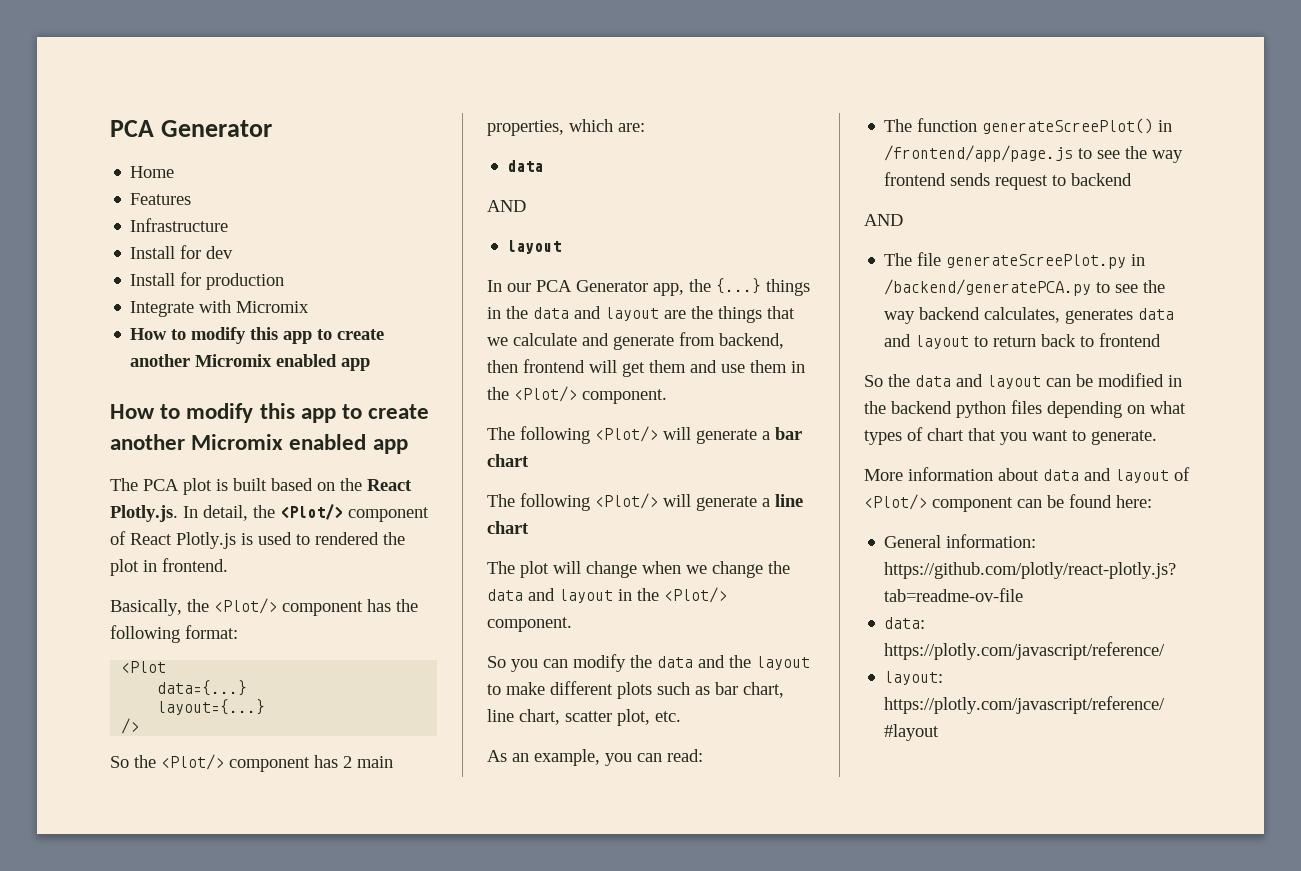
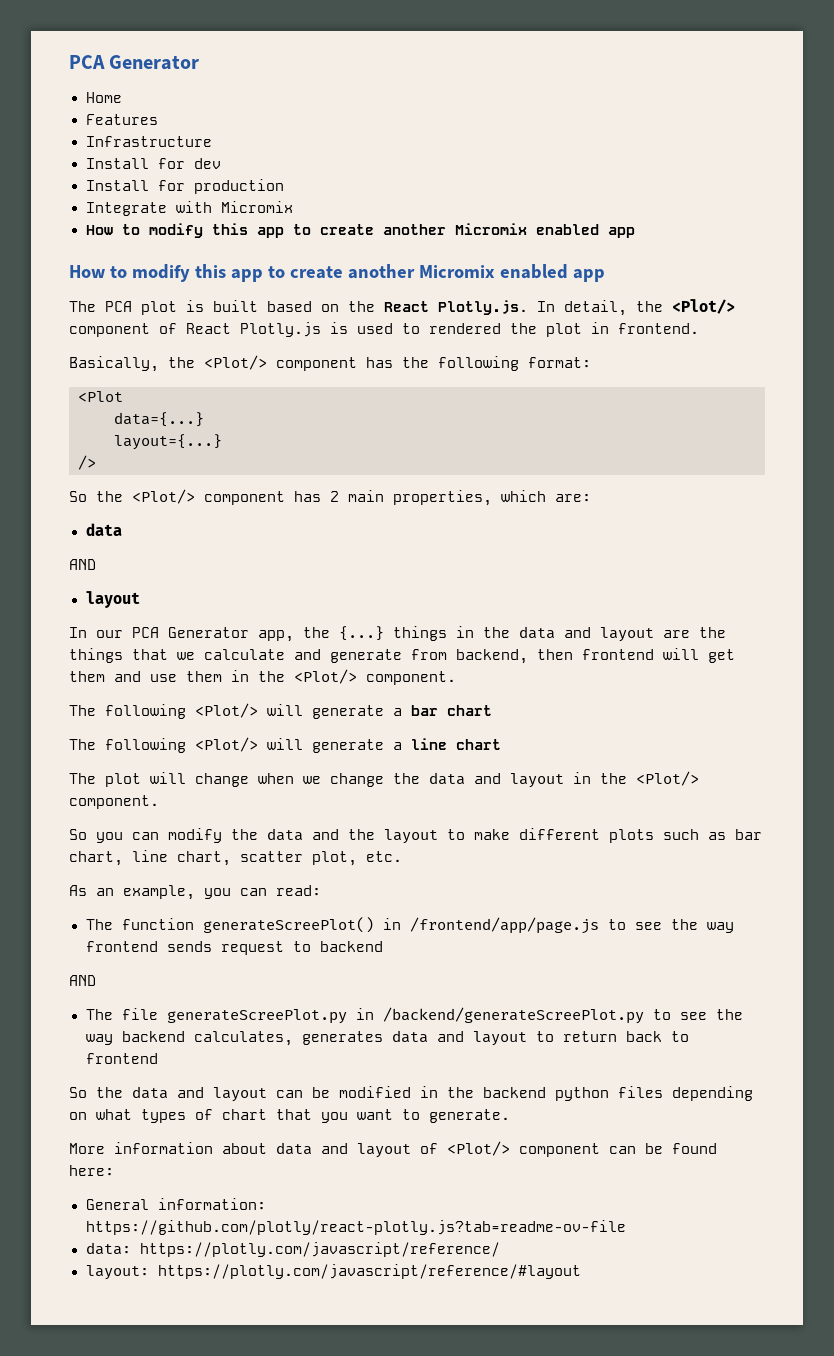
- The file generateScreePlot.py in /backend/generatePCA.py to see the way backend calculates, generates data and layout to return back to frontend
+ The file generateScreePlot.py in /backend/generateScreePlot.py to see the way backend calculates, generates data and layout to return back to frontend

